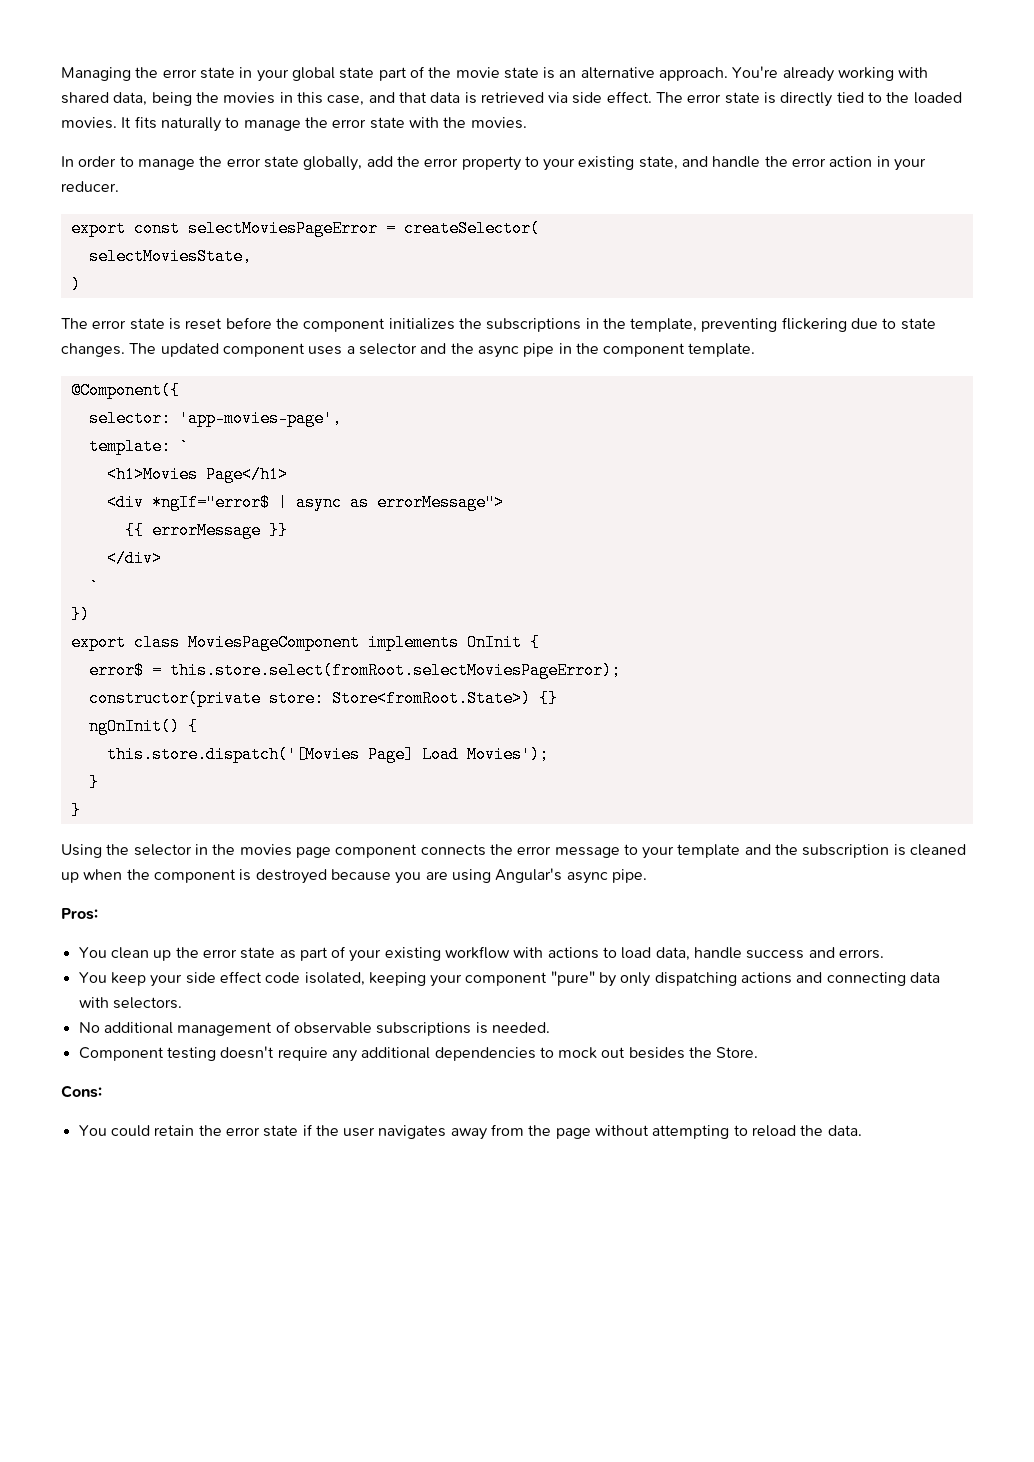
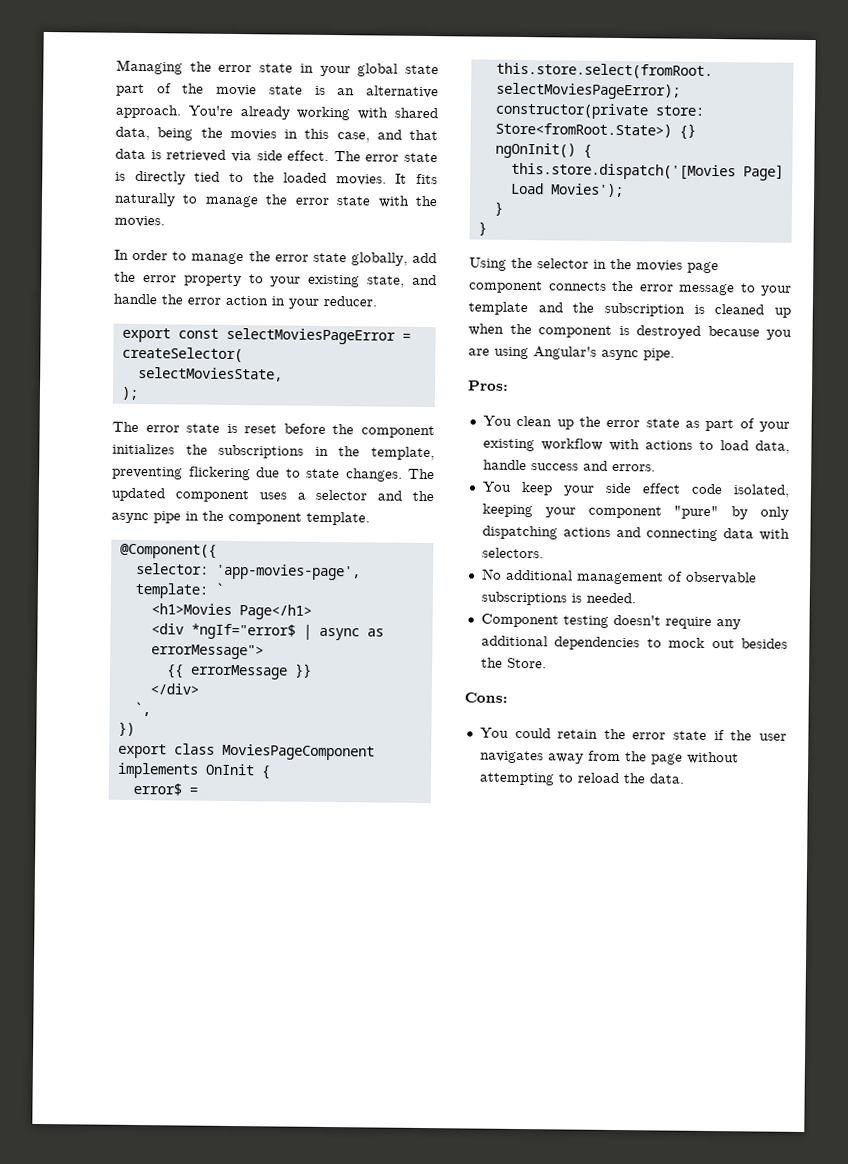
- )
+ );
  </div>
- `
+ `,

